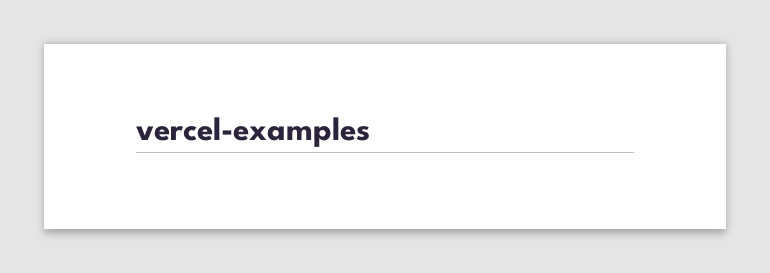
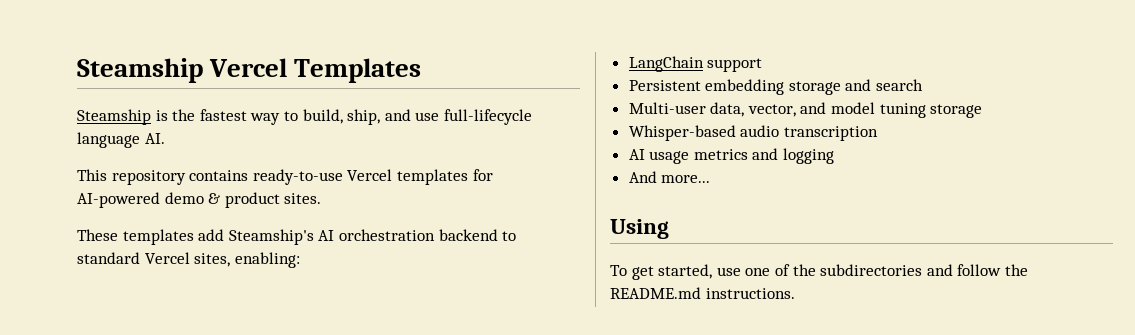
- vercel-examples
+ Steamship Vercel Templates
+ Steamship is the fastest way to build, ship, and use full-lifecycle language AI.
+ This repository contains ready-to-use Vercel templates for AI-powered demo & product sites.
+ These templates add Steamship's AI orchestration backend to standard Vercel sites, enabling:
+ LangChain support
+ Persistent embedding storage and search
+ Multi-user data, vector, and model tuning storage
+ Whisper-based audio transcription
+ AI usage metrics and logging
+ And more...
+ Using
+ To get started, use one of the subdirectories and follow the README.md instructions.

